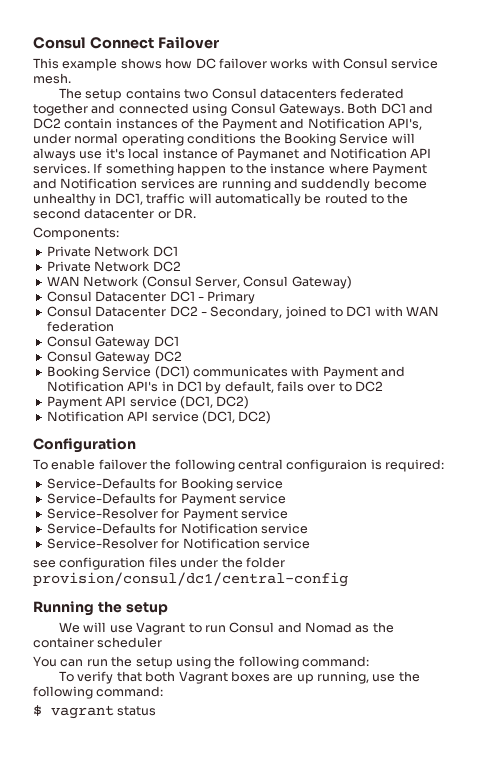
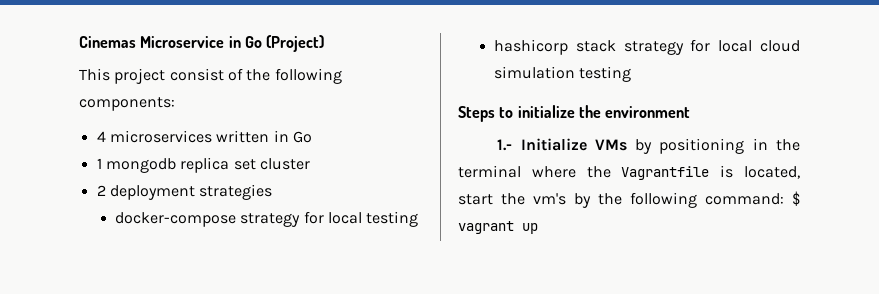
- Consul Connect Failover
- This example shows how DC failover works with Consul service mesh.
- The setup contains two Consul datacenters federated together and connected using Consul Gateways. Both DC1 and DC2 contain instances of the Payment and Notification API's, under normal operating conditions the Booking Service will always use it's local instance of Paymanet and Notification API services. If something happen to the instance where Payment and Notification services are running and suddendly become unhealthy in DC1, traffic will automatically be routed to the second datacenter or DR.
- Components:
- Private Network DC1
- Private Network DC2
- WAN Network (Consul Server, Consul Gateway)
- Consul Datacenter DC1 - Primary
- Consul Datacenter DC2 - Secondary, joined to DC1 with WAN federation
- Consul Gateway DC1
- Consul Gateway DC2
- Booking Service (DC1) communicates with Payment and Notification API's in DC1 by default, fails over to DC2
- Payment API service (DC1, DC2)
- Notification API service (DC1, DC2)
- Configuration
- To enable failover the following central configuraion is required:
- Service-Defaults for Booking service
- Service-Defaults for Payment service
- Service-Resolver for Payment service
- Service-Defaults for Notification service
- Service-Resolver for Notification service
- see configuration files under the folder provision/consul/dc1/central-config
- Running the setup
- We will use Vagrant to run Consul and Nomad as the container scheduler
- You can run the setup using the following command:
- To verify that both Vagrant boxes are up running, use the following command:
- $ vagrant status
+ Cinemas Microservice in Go (Project)
+ This project consist of the following components:
+ 4 microservices written in Go
+ 1 mongodb replica set cluster
+ 2 deployment strategies
+ docker-compose strategy for local testing
+ hashicorp stack strategy for local cloud simulation testing
+ Steps to initialize the environment
+ 1.- Initialize VMs by positioning in the terminal where the Vagrantfile is located, start the vm's by the following command: $ vagrant up

